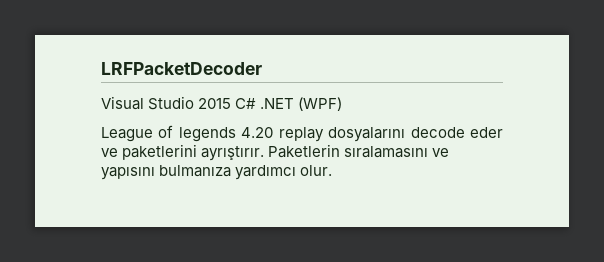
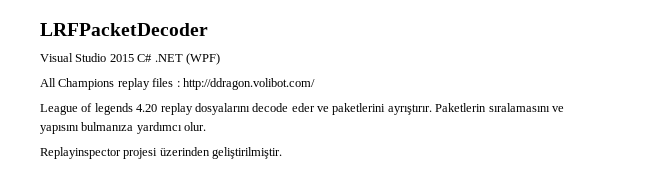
+ All Champions replay files : http://ddragon.volibot.com/
+ Replayinspector projesi üzerinden geliştirilmiştir.

